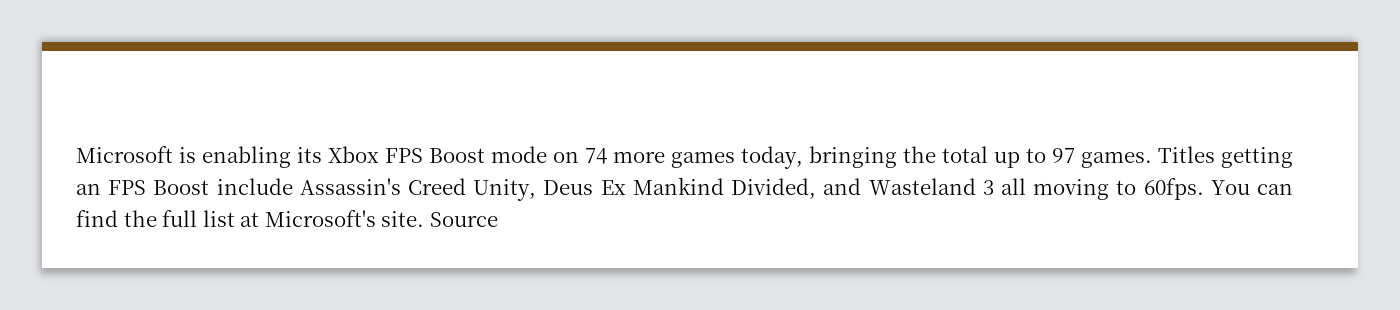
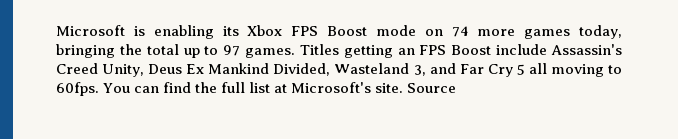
- Titles getting an FPS Boost include Assassin's Creed Unity, Deus Ex Mankind Divided, and Wasteland 3 all moving to 60fps.
+ Titles getting an FPS Boost include Assassin's Creed Unity, Deus Ex Mankind Divided, Wasteland 3, and Far Cry 5 all moving to 60fps.

